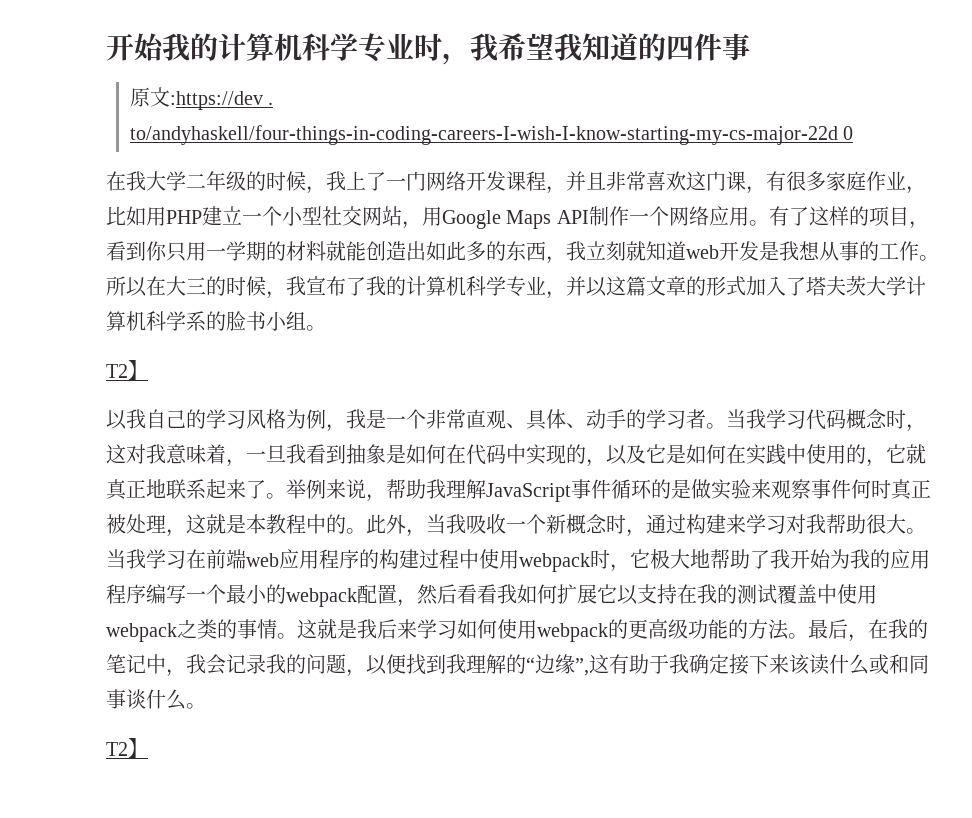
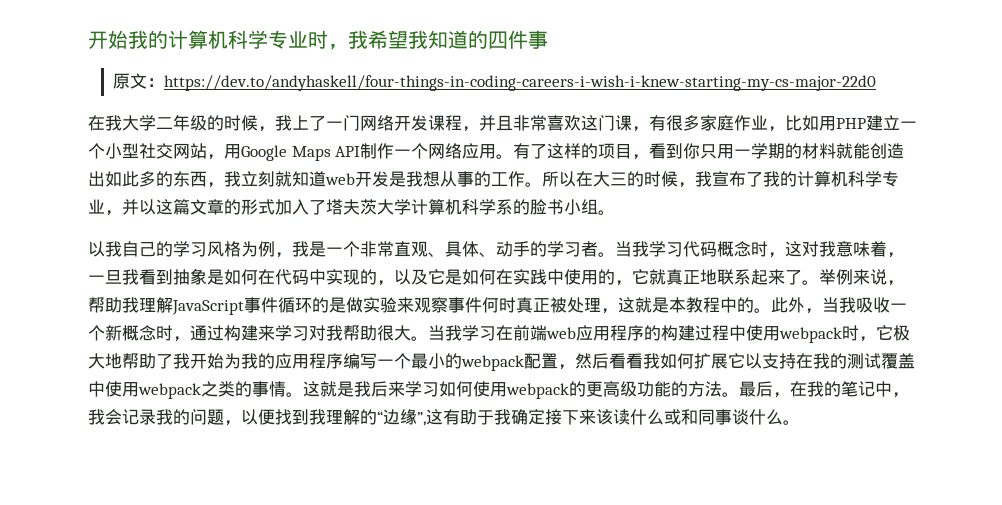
- 原文:https://dev . to/andyhaskell/four-things-in-coding-careers-I-wish-I-know-starting-my-cs-major-22d 0
+ 原文：https://dev.to/andyhaskell/four-things-in-coding-careers-i-wish-i-knew-starting-my-cs-major-22d0
  所以在大三的时候，我宣布了我的计算机科学专业，并以这篇文章的形式加入了塔夫茨大学计算机科学系的脸书小组。
- T2】
  最后，在我的笔记中，我会记录我的问题，以便找到我理解的“边缘”,这有助于我确定接下来该读什么或和同事谈什么。
- T2】

